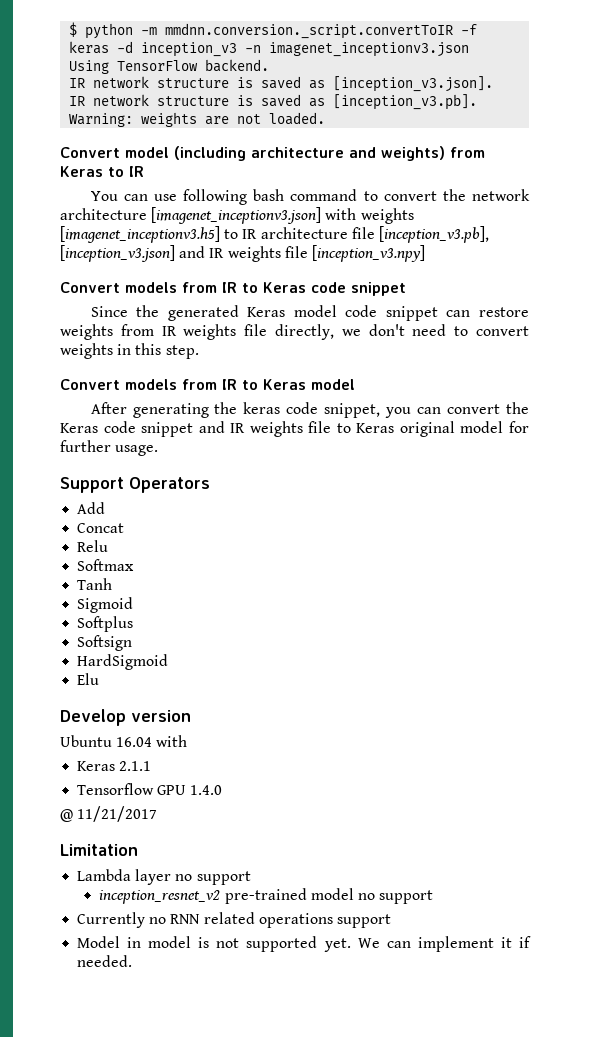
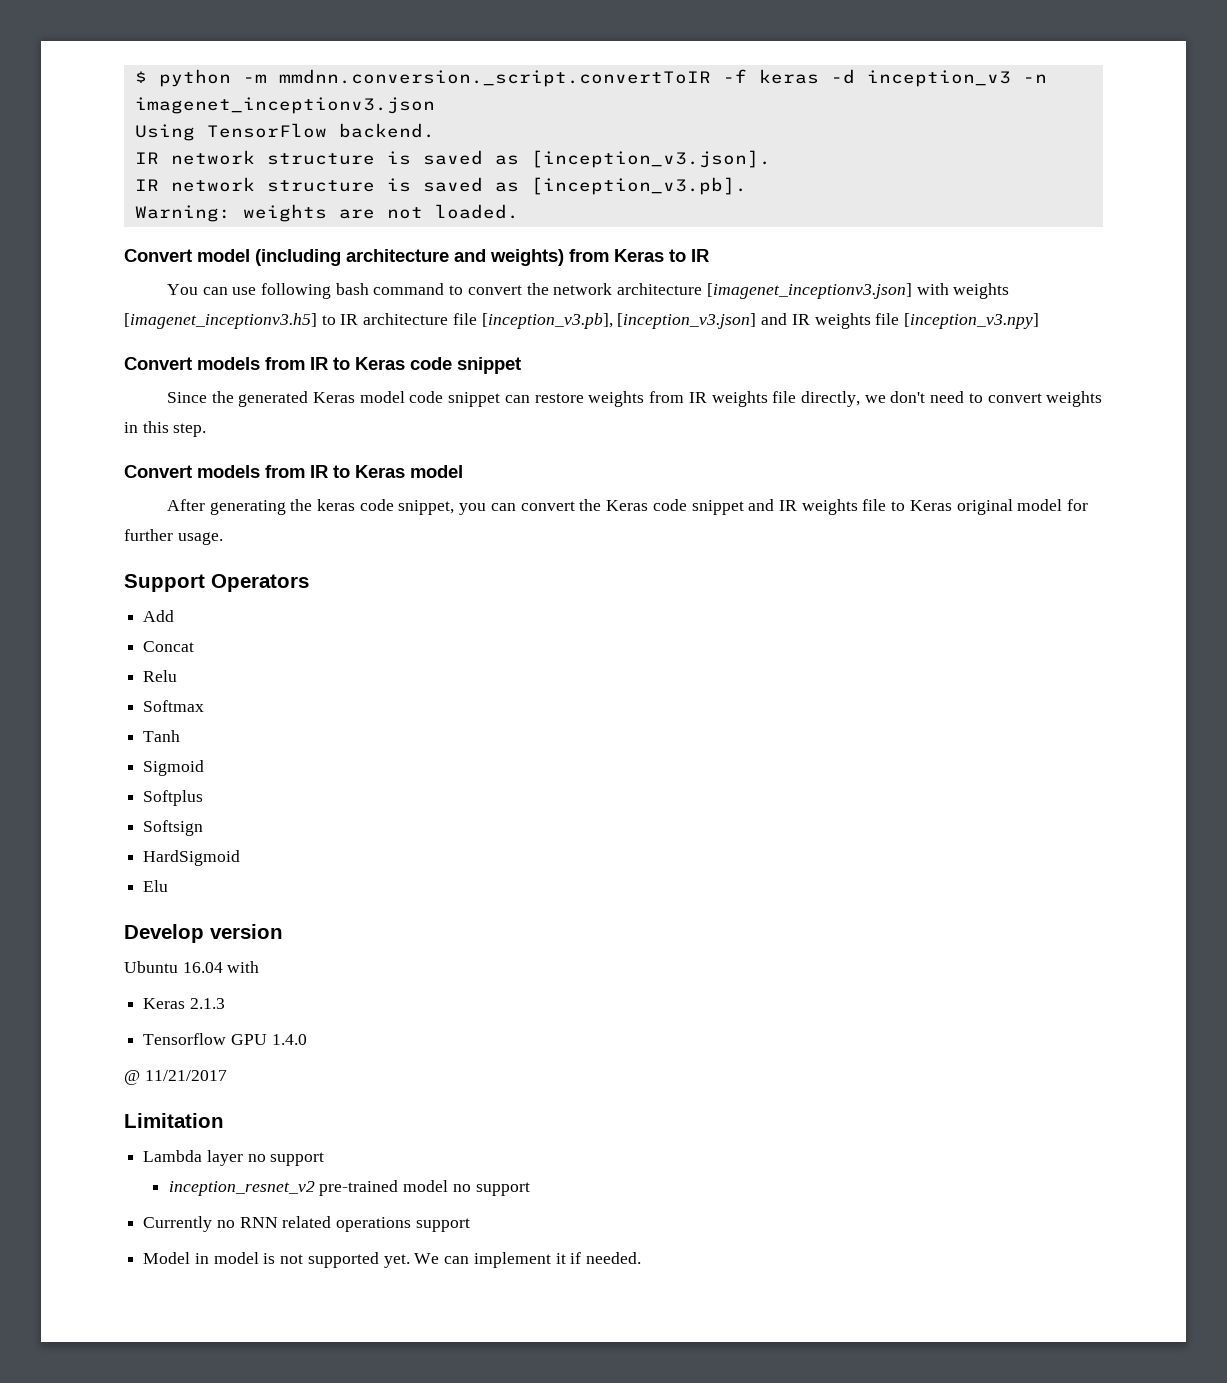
- Keras 2.1.1
+ Keras 2.1.3

